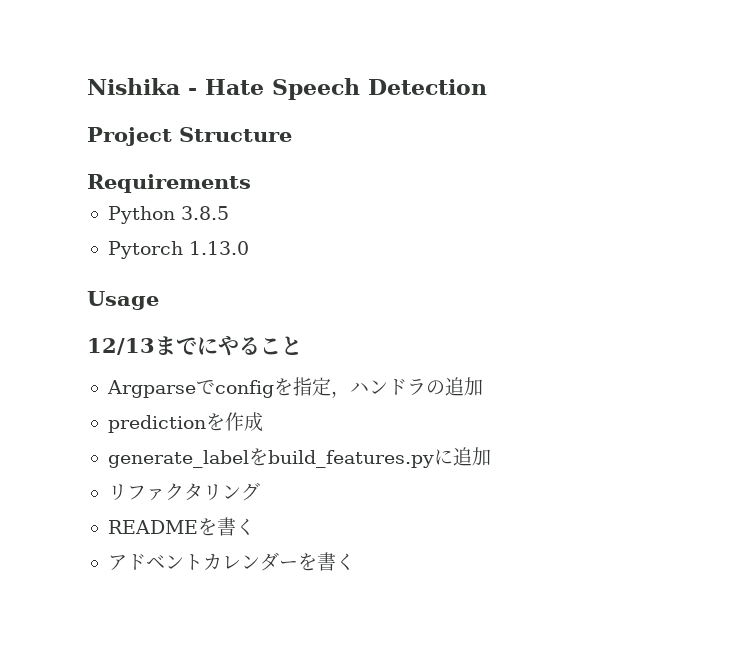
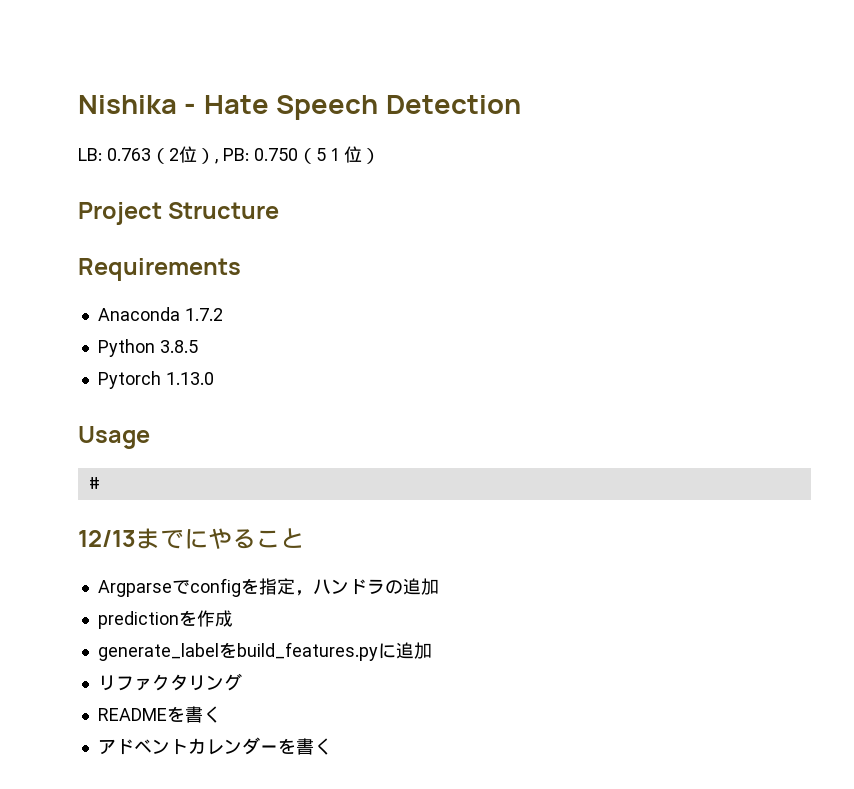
+ LB: 0.763（2位）, PB: 0.750（5１位）
+ Anaconda 1.7.2
+ #

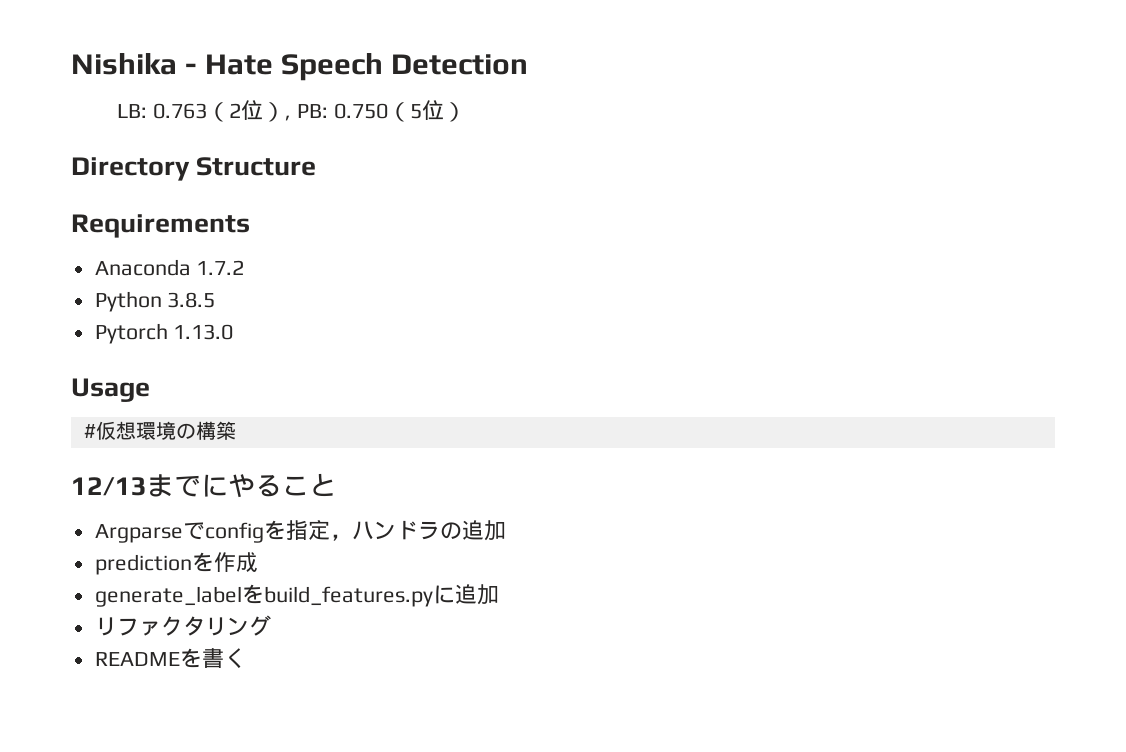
- LB: 0.763（2位）, PB: 0.750（5１位）
+ LB: 0.763（2位）, PB: 0.750（5位）
- Project Structure
+ Directory Structure
- #
+ #仮想環境の構築
- アドベントカレンダーを書く

